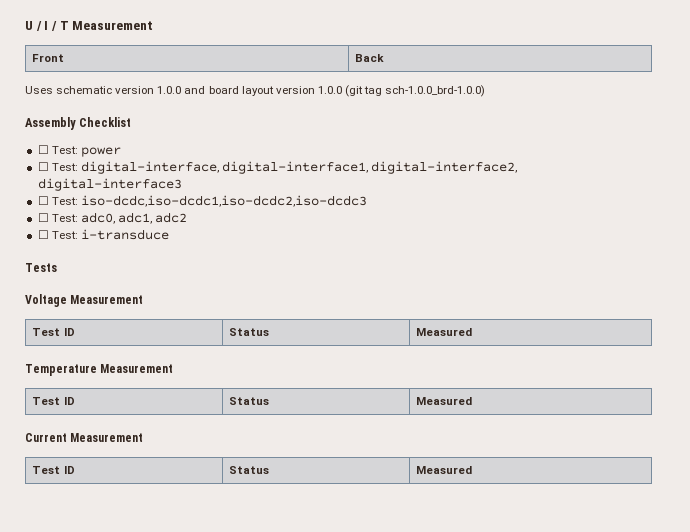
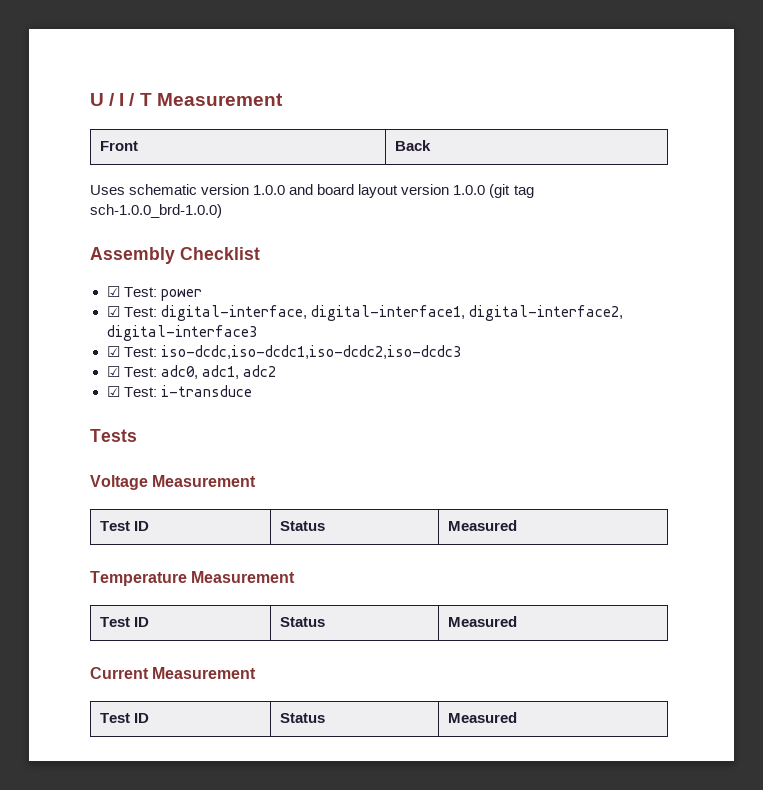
- ☐ Test: power
+ ☑ Test: power
- ☐ Test: digital-interface, digital-interface1, digital-interface2, digital-interface3
+ ☑ Test: digital-interface, digital-interface1, digital-interface2, digital-interface3
- ☐ Test: iso-dcdc,iso-dcdc1,iso-dcdc2,iso-dcdc3
+ ☑ Test: iso-dcdc,iso-dcdc1,iso-dcdc2,iso-dcdc3
- ☐ Test: adc0, adc1, adc2
+ ☑ Test: adc0, adc1, adc2
- ☐ Test: i-transduce
+ ☑ Test: i-transduce

